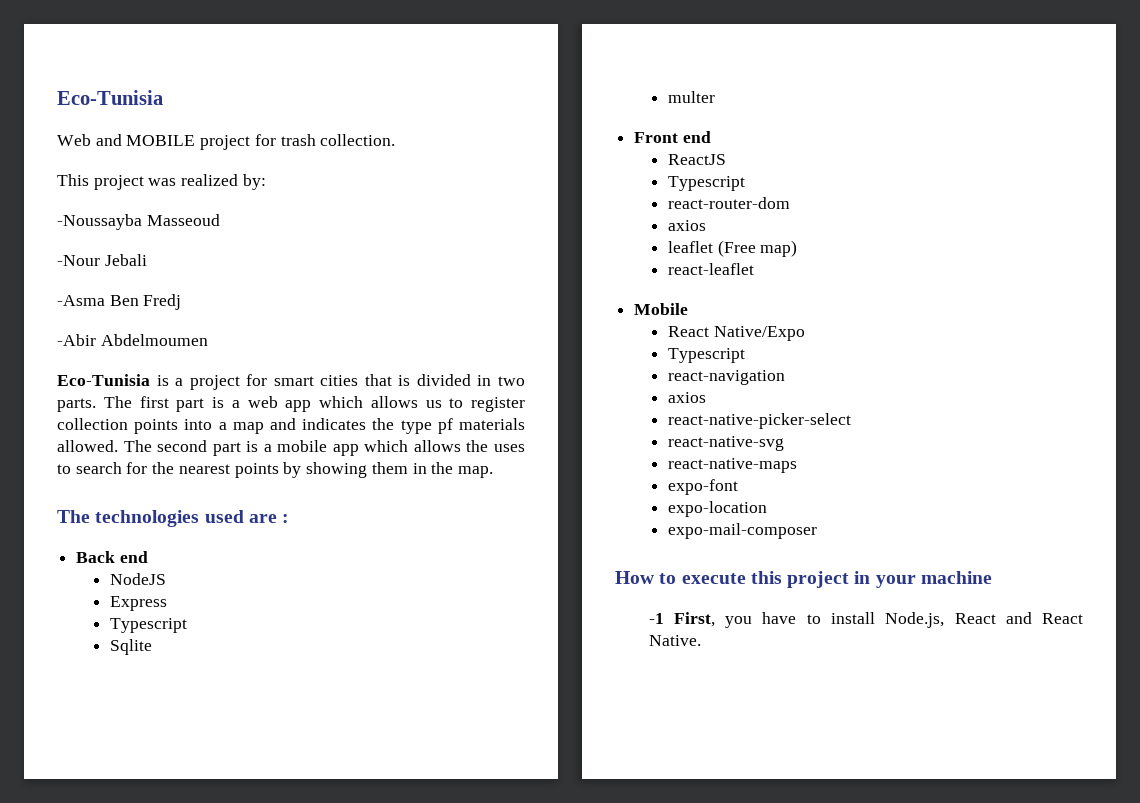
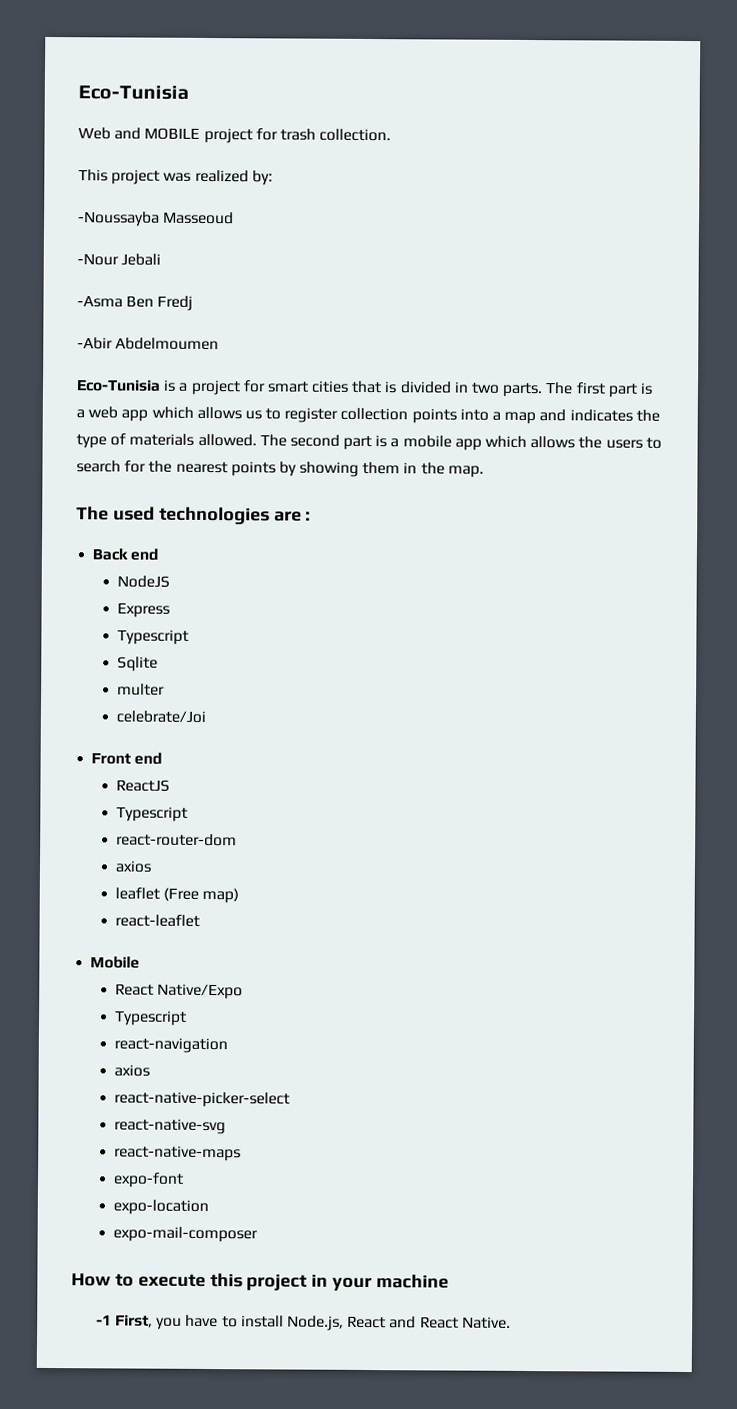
- The first part is a web app which allows us to register collection points into a map and indicates the type pf materials allowed.
+ The first part is a web app which allows us to register collection points into a map and indicates the type of materials allowed.
- The second part is a mobile app which allows the uses to search for the nearest points by showing them in the map.
+ The second part is a mobile app which allows the users to search for the nearest points by showing them in the map.
- The technologies used are :
+ The used technologies are :
+ celebrate/Joi

